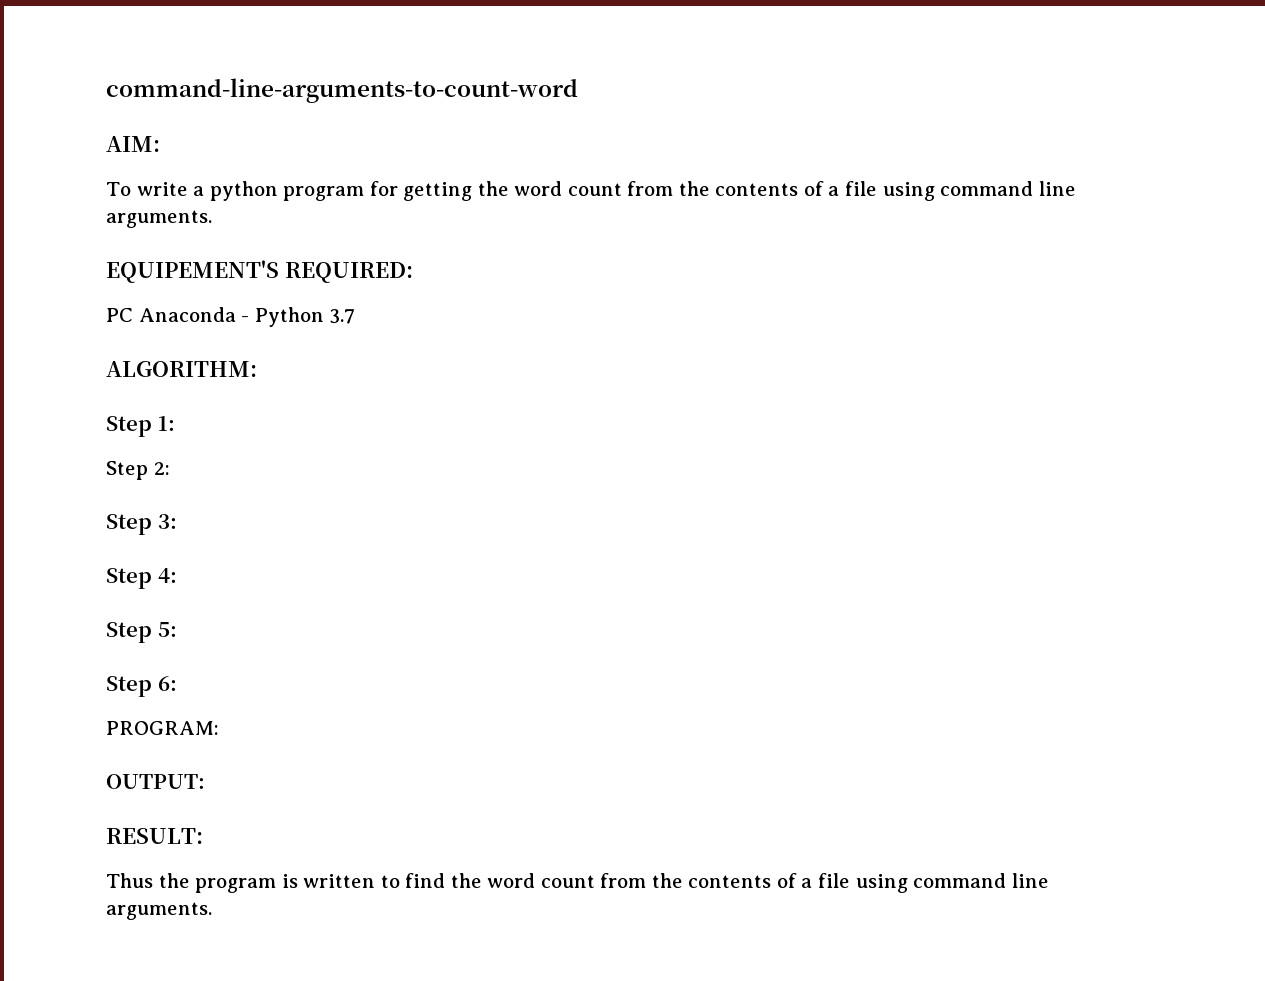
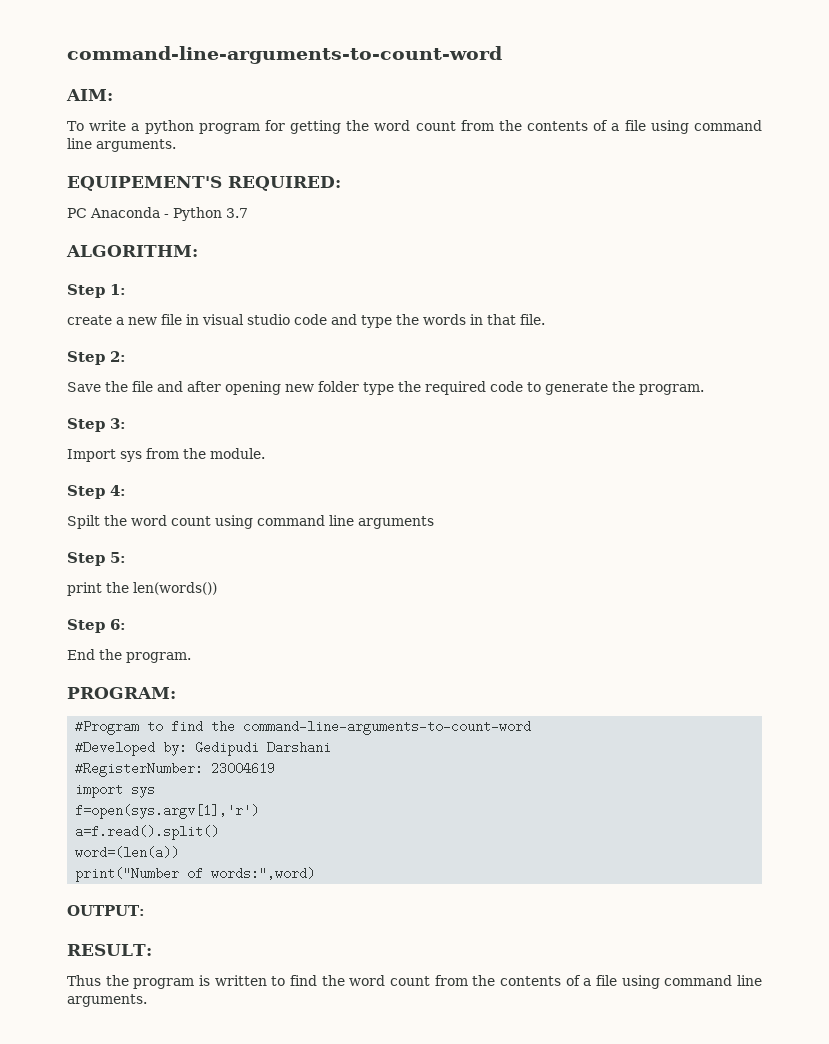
+ create a new file in visual studio code and type the words in that file.
  Step 2:
+ Save the file and after opening new folder type the required code to generate the program.
  Step 3:
+ Import sys from the module.
  Step 4:
+ Spilt the word count using command line arguments
+ print the len(words())
+ End the program.
  PROGRAM:
+ #Program to find the command-line-arguments-to-count-word
+ #Developed by: Gedipudi Darshani
+ #RegisterNumber: 23004619
+ import sys
+ f=open(sys.argv[1],'r')
+ a=f.read().split()
+ word=(len(a))
+ print("Number of words:",word)

